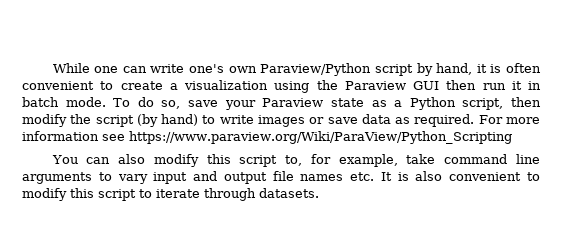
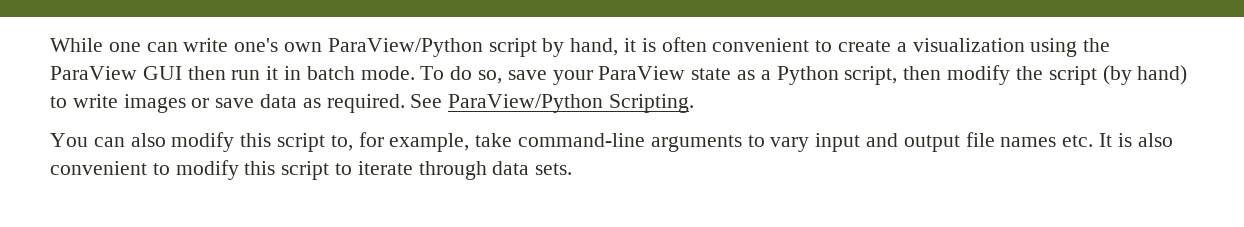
- While one can write one's own Paraview/Python script by hand, it is often convenient to create a visualization using the Paraview GUI then run it in batch mode.
+ While one can write one's own ParaView/Python script by hand, it is often convenient to create a visualization using the ParaView GUI then run it in batch mode.
- To do so, save your Paraview state as a Python script, then modify the script (by hand) to write images or save data as required.
+ To do so, save your ParaView state as a Python script, then modify the script (by hand) to write images or save data as required.
- For more information see https://www.paraview.org/Wiki/ParaView/Python_Scripting
+ See ParaView/Python Scripting.
- You can also modify this script to, for example, take command line arguments to vary input and output file names etc. It is also convenient to modify this script to iterate through datasets.
+ You can also modify this script to, for example, take command-line arguments to vary input and output file names etc. It is also convenient to modify this script to iterate through data sets.

